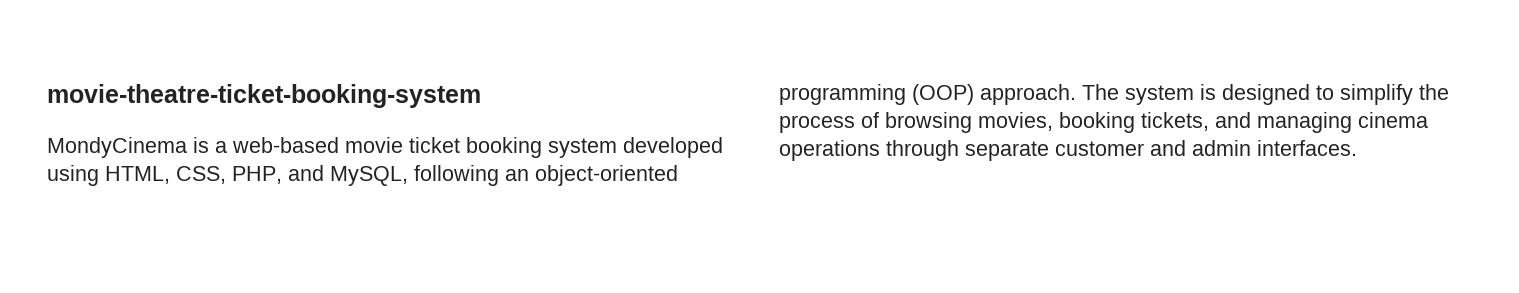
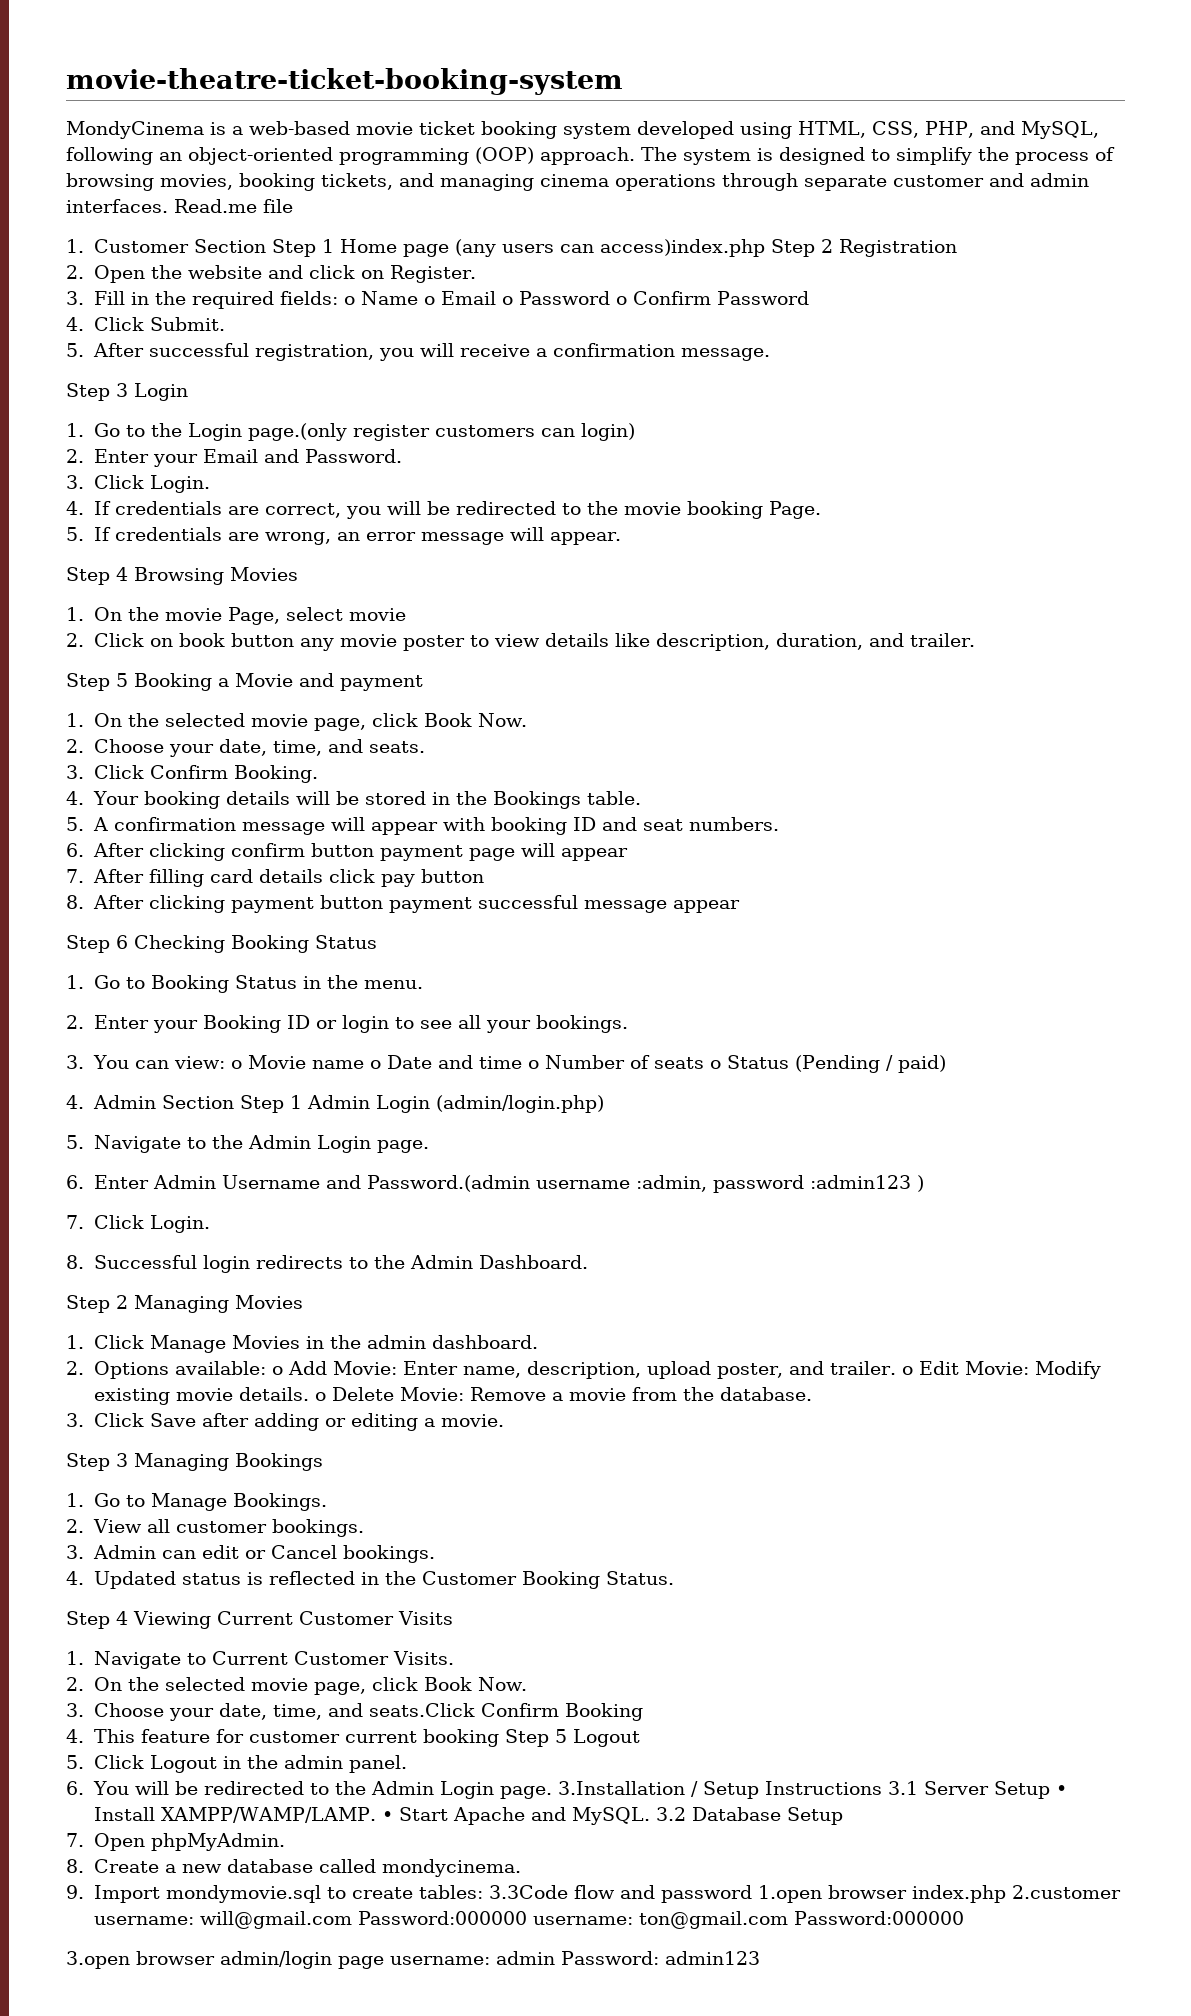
+ Read.me file
+ 1. Customer Section Step 1 Home page (any users can access)index.php Step 2 Registration
+ 2. Open the website and click on Register.
+ 3. Fill in the required fields: o Name o Email o Password o Confirm Password
+ 4. Click Submit.
+ 5. After successful registration, you will receive a confirmation message.
+ Step 3 Login
+ 1. Go to the Login page.(only register customers can login)
+ 2. Enter your Email and Password.
+ 3. Click Login.
+ 4. If credentials are correct, you will be redirected to the movie booking Page.
+ 5. If credentials are wrong, an error message will appear.
+ Step 4 Browsing Movies
+ 1. On the movie Page, select movie
+ 2. Click on book button any movie poster to view details like description, duration, and trailer.
+ Step 5 Booking a Movie and payment
+ 1. On the selected movie page, click Book Now.
+ 2. Choose your date, time, and seats.
+ 3. Click Confirm Booking.
+ 4. Your booking details will be stored in the Bookings table.
+ 5. A confirmation message will appear with booking ID and seat numbers.
+ 6. After clicking confirm button payment page will appear
+ 7. After filling card details click pay button
+ 8. After clicking payment button payment successful message appear
+ Step 6 Checking Booking Status
+ 1. Go to Booking Status in the menu.
+ 2. Enter your Booking ID or login to see all your bookings.
+ 3. You can view: o Movie name o Date and time o Number of seats o Status (Pending / paid)
+ 4. Admin Section Step 1 Admin Login (admin/login.php)
+ 5. Navigate to the Admin Login page.
+ 6. Enter Admin Username and Password.(admin username :admin, password :admin123 )
+ 7. Click Login.
+ 8. Successful login redirects to the Admin Dashboard.
+ Step 2 Managing Movies
+ 1. Click Manage Movies in the admin dashboard.
+ 2. Options available: o Add Movie: Enter name, description, upload poster, and trailer. o Edit Movie: Modify existing movie details. o Delete Movie: Remove a movie from the database.
+ 3. Click Save after adding or editing a movie.
+ Step 3 Managing Bookings
+ 1. Go to Manage Bookings.
+ 2. View all customer bookings.
+ 3. Admin can edit or Cancel bookings.
+ 4. Updated status is reflected in the Customer Booking Status.
+ Step 4 Viewing Current Customer Visits
+ 1. Navigate to Current Customer Visits.
+ 2. On the selected movie page, click Book Now.
+ 3. Choose your date, time, and seats.Click Confirm Booking
+ 4. This feature for customer current booking Step 5 Logout
+ 5. Click Logout in the admin panel.
+ 6. You will be redirected to the Admin Login page. 3.Installation / Setup Instructions 3.1 Server Setup • Install XAMPP/WAMP/LAMP. • Start Apache and MySQL. 3.2 Database Setup
+ 7. Open phpMyAdmin.
+ 8. Create a new database called mondycinema.
+ 9. Import mondymovie.sql to create tables: 3.3Code flow and password 1.open browser index.php 2.customer username: will@gmail.com Password:000000 username: ton@gmail.com Password:000000
+ 3.open browser admin/login page username: admin Password: admin123

